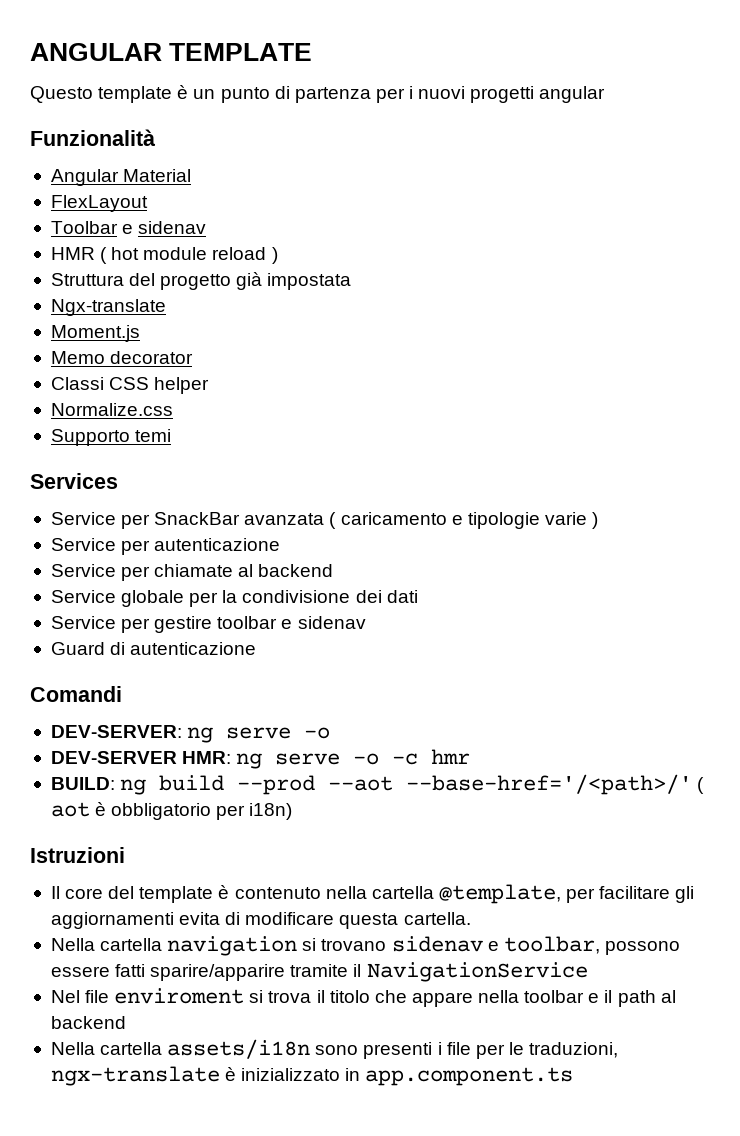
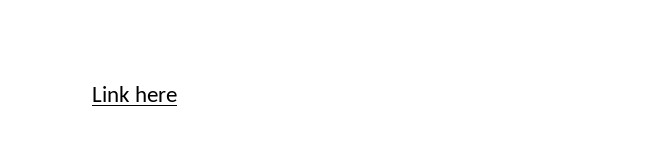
- ANGULAR TEMPLATE
- Questo template è un punto di partenza per i nuovi progetti angular
- Funzionalità
- Angular Material
- FlexLayout
- Toolbar e sidenav
- HMR ( hot module reload )
- Struttura del progetto già impostata
- Ngx-translate
- Moment.js
- Memo decorator
- Classi CSS helper
- Normalize.css
- Supporto temi
- Services
- Service per SnackBar avanzata ( caricamento e tipologie varie )
- Service per autenticazione
- Service per chiamate al backend
- Service globale per la condivisione dei dati
- Service per gestire toolbar e sidenav
- Guard di autenticazione
- Comandi
- DEV-SERVER: ng serve -o
- DEV-SERVER HMR: ng serve -o -c hmr
- BUILD: ng build --prod --aot --base-href='/<path>/' ( aot è obbligatorio per i18n)
- Istruzioni
- Il core del template è contenuto nella cartella @template, per facilitare gli aggiornamenti evita di modificare questa cartella.
- Nella cartella navigation si trovano sidenav e toolbar, possono essere fatti sparire/apparire tramite il NavigationService
- Nel file enviroment si trova il titolo che appare nella toolbar e il path al backend
- Nella cartella assets/i18n sono presenti i file per le traduzioni, ngx-translate è inizializzato in app.component.ts
+ Link here

